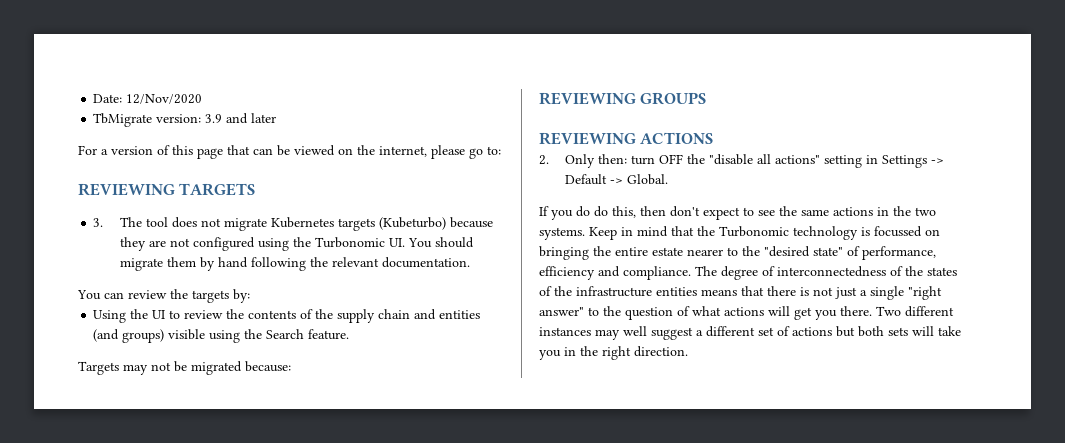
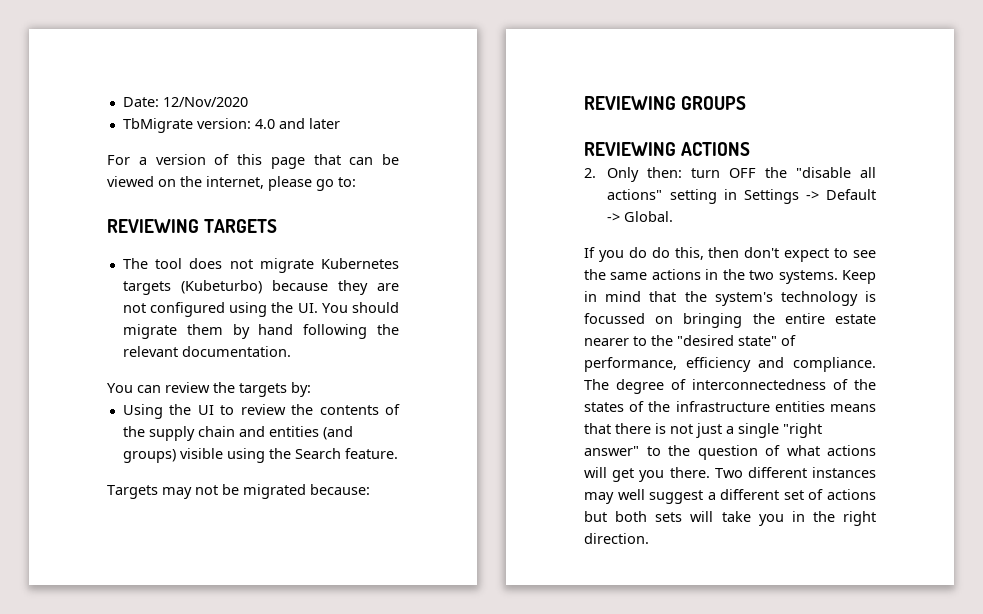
- TbMigrate version: 3.9 and later
+ TbMigrate version: 4.0 and later
- 3. The tool does not migrate Kubernetes targets (Kubeturbo) because they are not configured using the Turbonomic UI. You should migrate them by hand following the relevant documentation.
+ The tool does not migrate Kubernetes targets (Kubeturbo) because they are not configured using the UI. You should migrate them by hand following the relevant documentation.
- Keep in mind that the Turbonomic technology is focussed on bringing the entire estate nearer to the "desired state" of performance, efficiency and compliance.
+ Keep in mind that the system's technology is focussed on bringing the entire estate nearer to the "desired state" of performance, efficiency and compliance.

